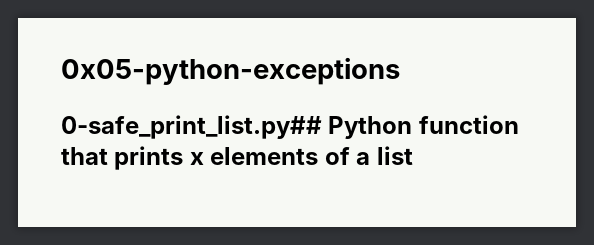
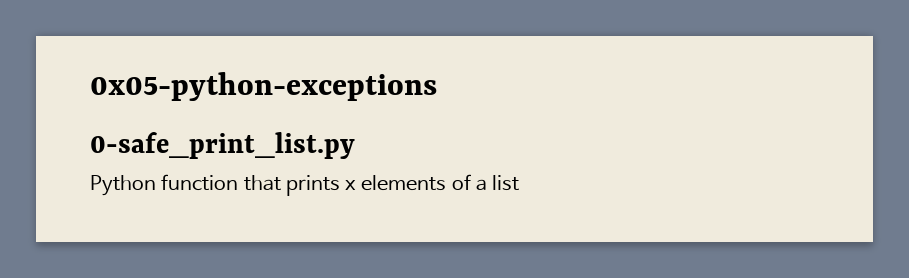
- 0-safe_print_list.py## Python function that prints x elements of a list
+ 0-safe_print_list.py
+ Python function that prints x elements of a list

